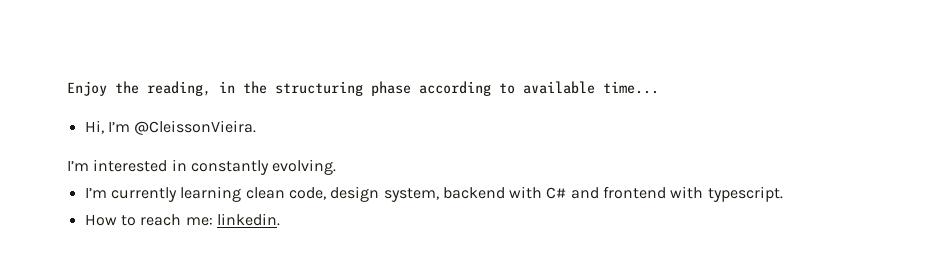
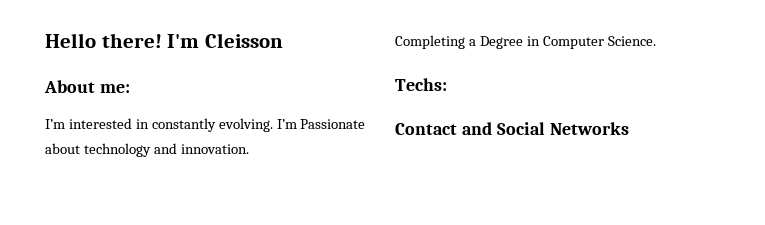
- Enjoy the reading, in the structuring phase according to available time...
- Hi, I’m @CleissonVieira.
+ Hello there! I'm Cleisson
+ About me:
- I’m interested in constantly evolving.
- I’m currently learning clean code, design system, backend with C# and frontend with typescript.
- How to reach me: linkedin.
+ I’m interested in constantly evolving. I’m Passionate about technology and innovation.
+ Completing a Degree in Computer Science.
+ Techs:
+ Contact and Social Networks

